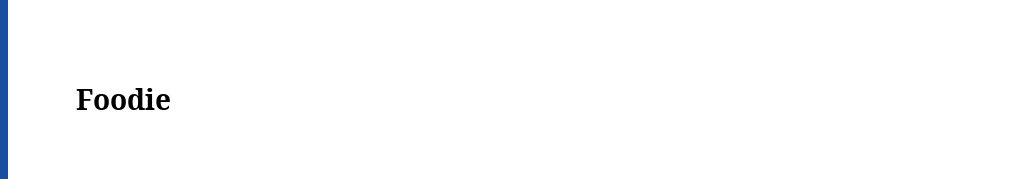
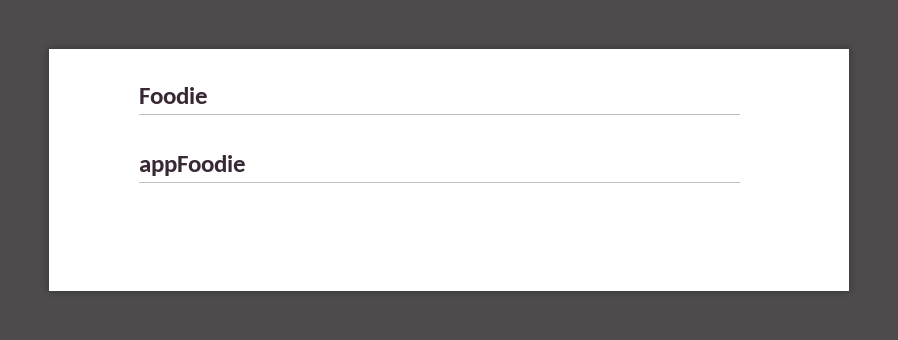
+ appFoodie

